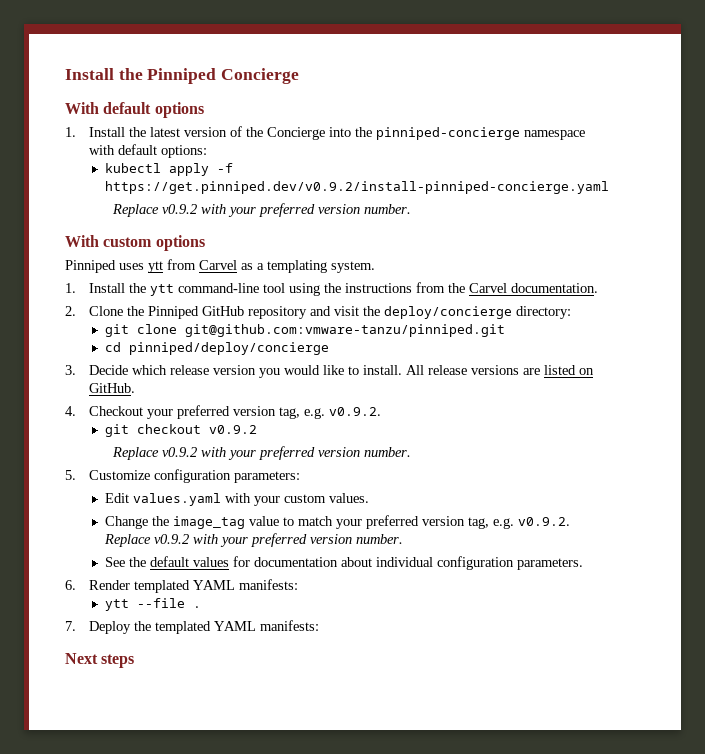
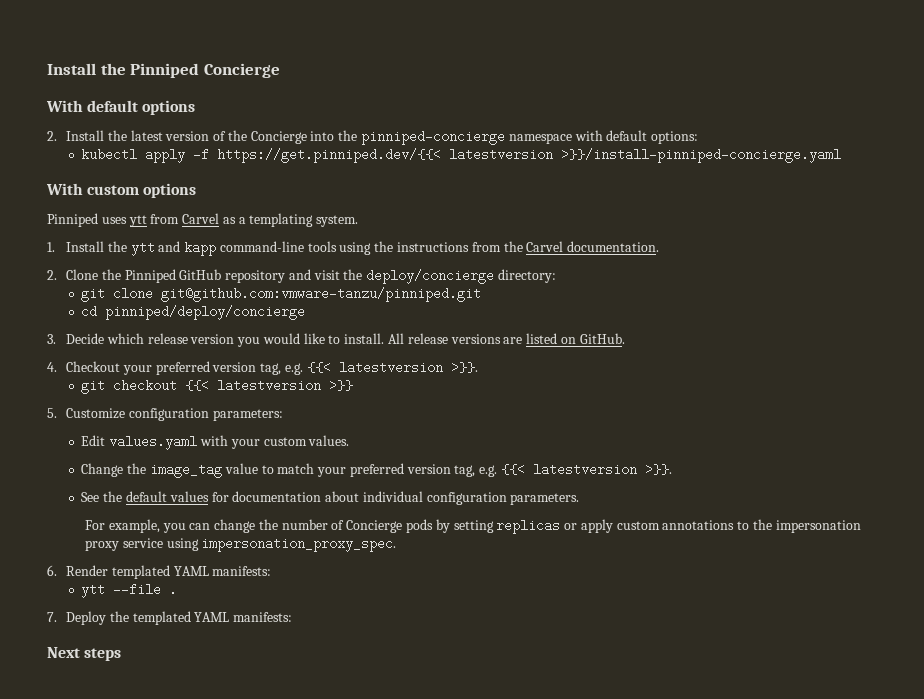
- 1. Install the latest version of the Concierge into the pinniped-concierge namespace with default options:
+ 2. Install the latest version of the Concierge into the pinniped-concierge namespace with default options:
- kubectl apply -f https://get.pinniped.dev/v0.9.2/install-pinniped-concierge.yaml
- Replace v0.9.2 with your preferred version number.
+ kubectl apply -f https://get.pinniped.dev/{{< latestversion >}}/install-pinniped-concierge.yaml
- 1. Install the ytt command-line tool using the instructions from the Carvel documentation.
+ 1. Install the ytt and kapp command-line tools using the instructions from the Carvel documentation.
- 4. Checkout your preferred version tag, e.g. v0.9.2.
+ 4. Checkout your preferred version tag, e.g. {{< latestversion >}}.
- git checkout v0.9.2
- Replace v0.9.2 with your preferred version number.
+ git checkout {{< latestversion >}}
- Change the image_tag value to match your preferred version tag, e.g. v0.9.2. Replace v0.9.2 with your preferred version number.
+ Change the image_tag value to match your preferred version tag, e.g. {{< latestversion >}}.
+ For example, you can change the number of Concierge pods by setting replicas or apply custom annotations to the impersonation proxy service using impersonation_proxy_spec.

